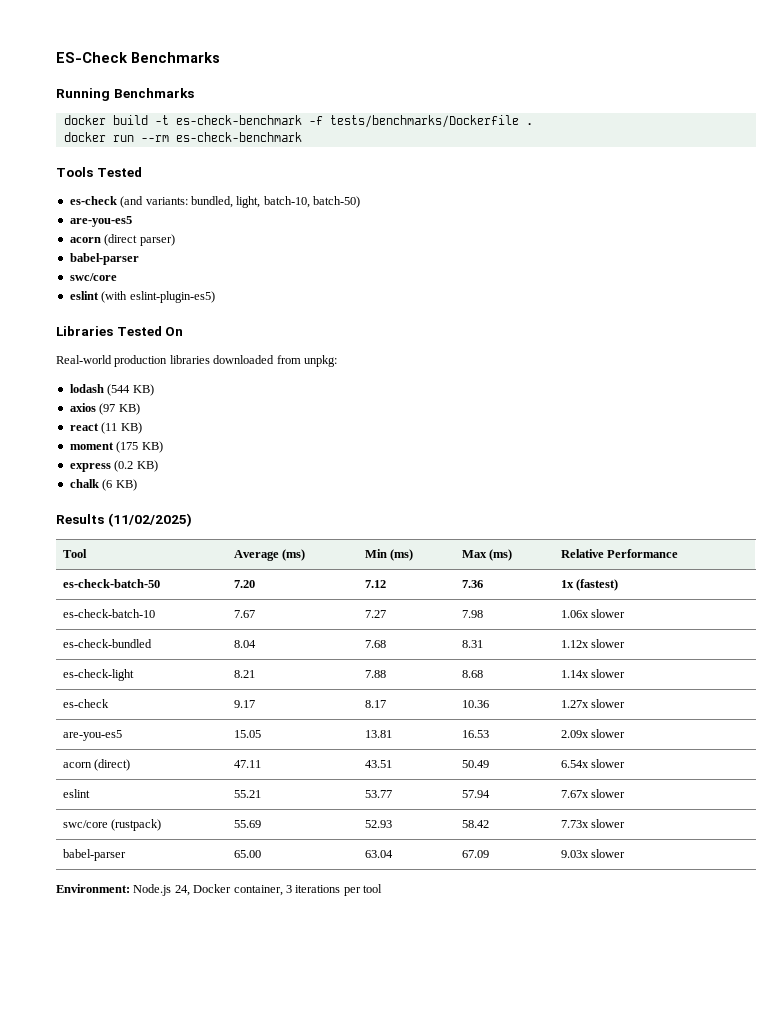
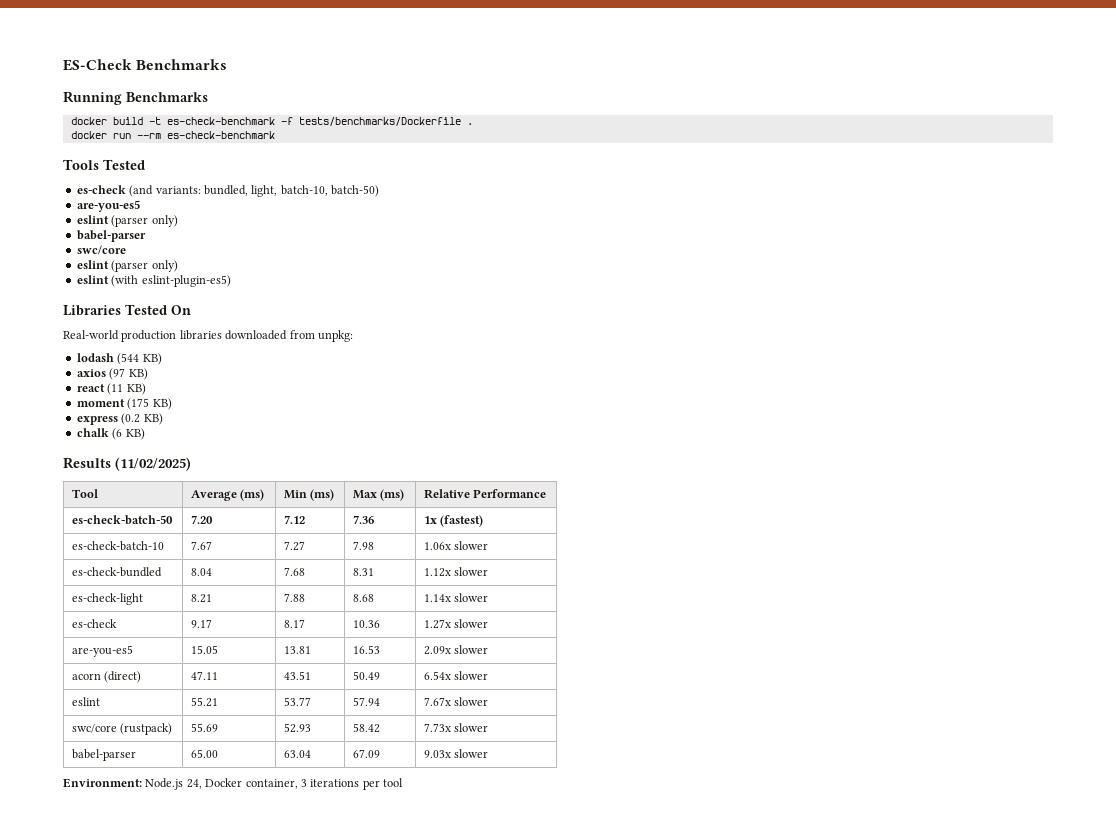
  es-check (and variants: bundled, light, batch-10, batch-50)
  are-you-es5
- acorn (direct parser)
+ eslint (parser only)
  babel-parser
  swc/core
+ eslint (parser only)

